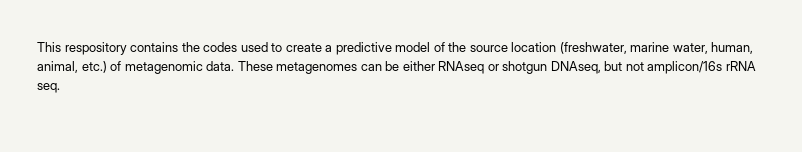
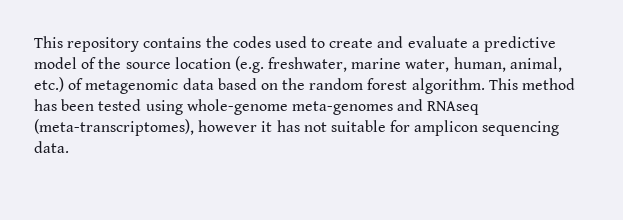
- This respository contains the codes used to create a predictive model of the source location (freshwater, marine water, human, animal, etc.) of metagenomic data. These metagenomes can be either RNAseq or shotgun DNAseq, but not amplicon/16s rRNA seq.
+ This repository contains the codes used to create and evaluate a predictive model of the source location (e.g. freshwater, marine water, human, animal, etc.) of metagenomic data based on the random forest algorithm. This method has been tested using whole-genome meta-genomes and RNAseq (meta-transcriptomes), however it has not suitable for amplicon sequencing data.

